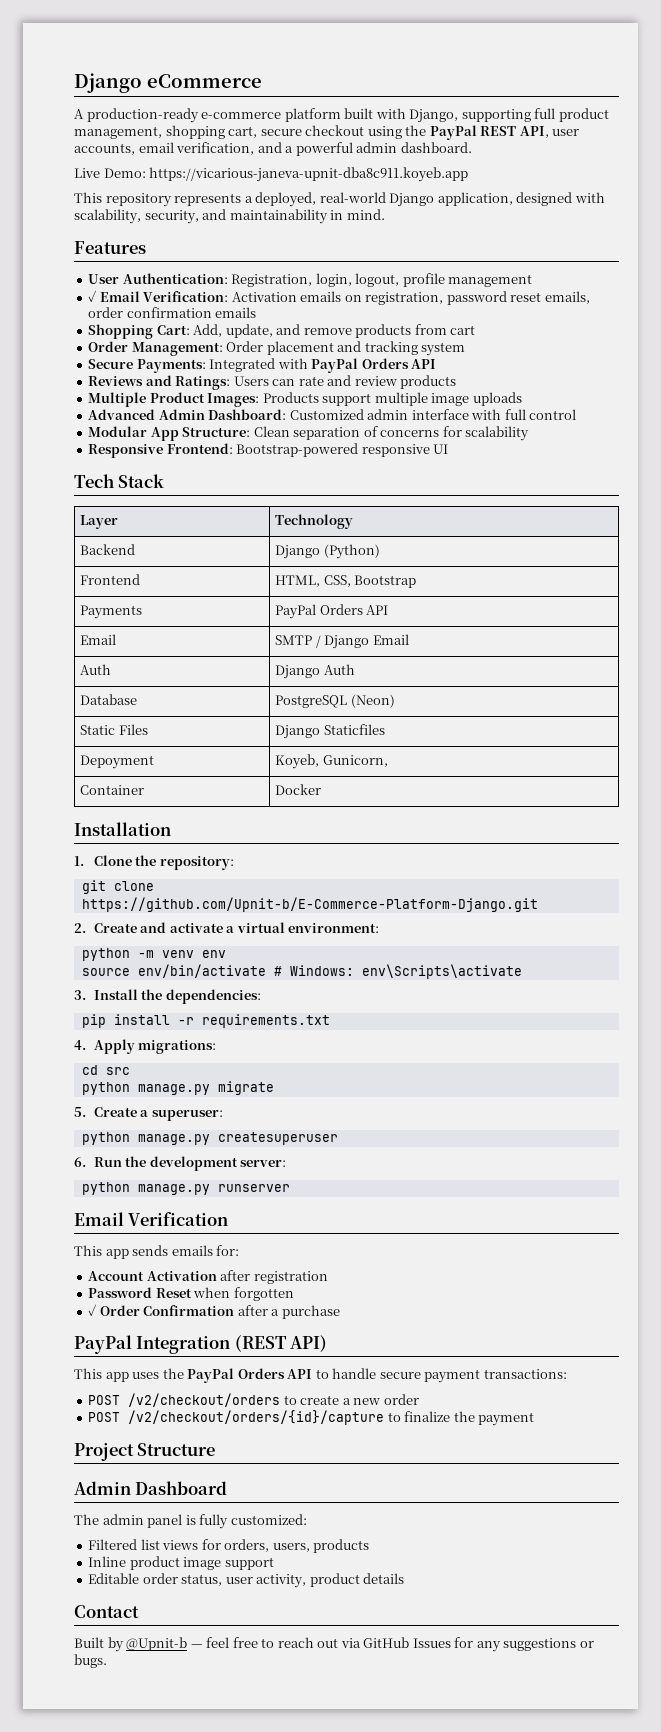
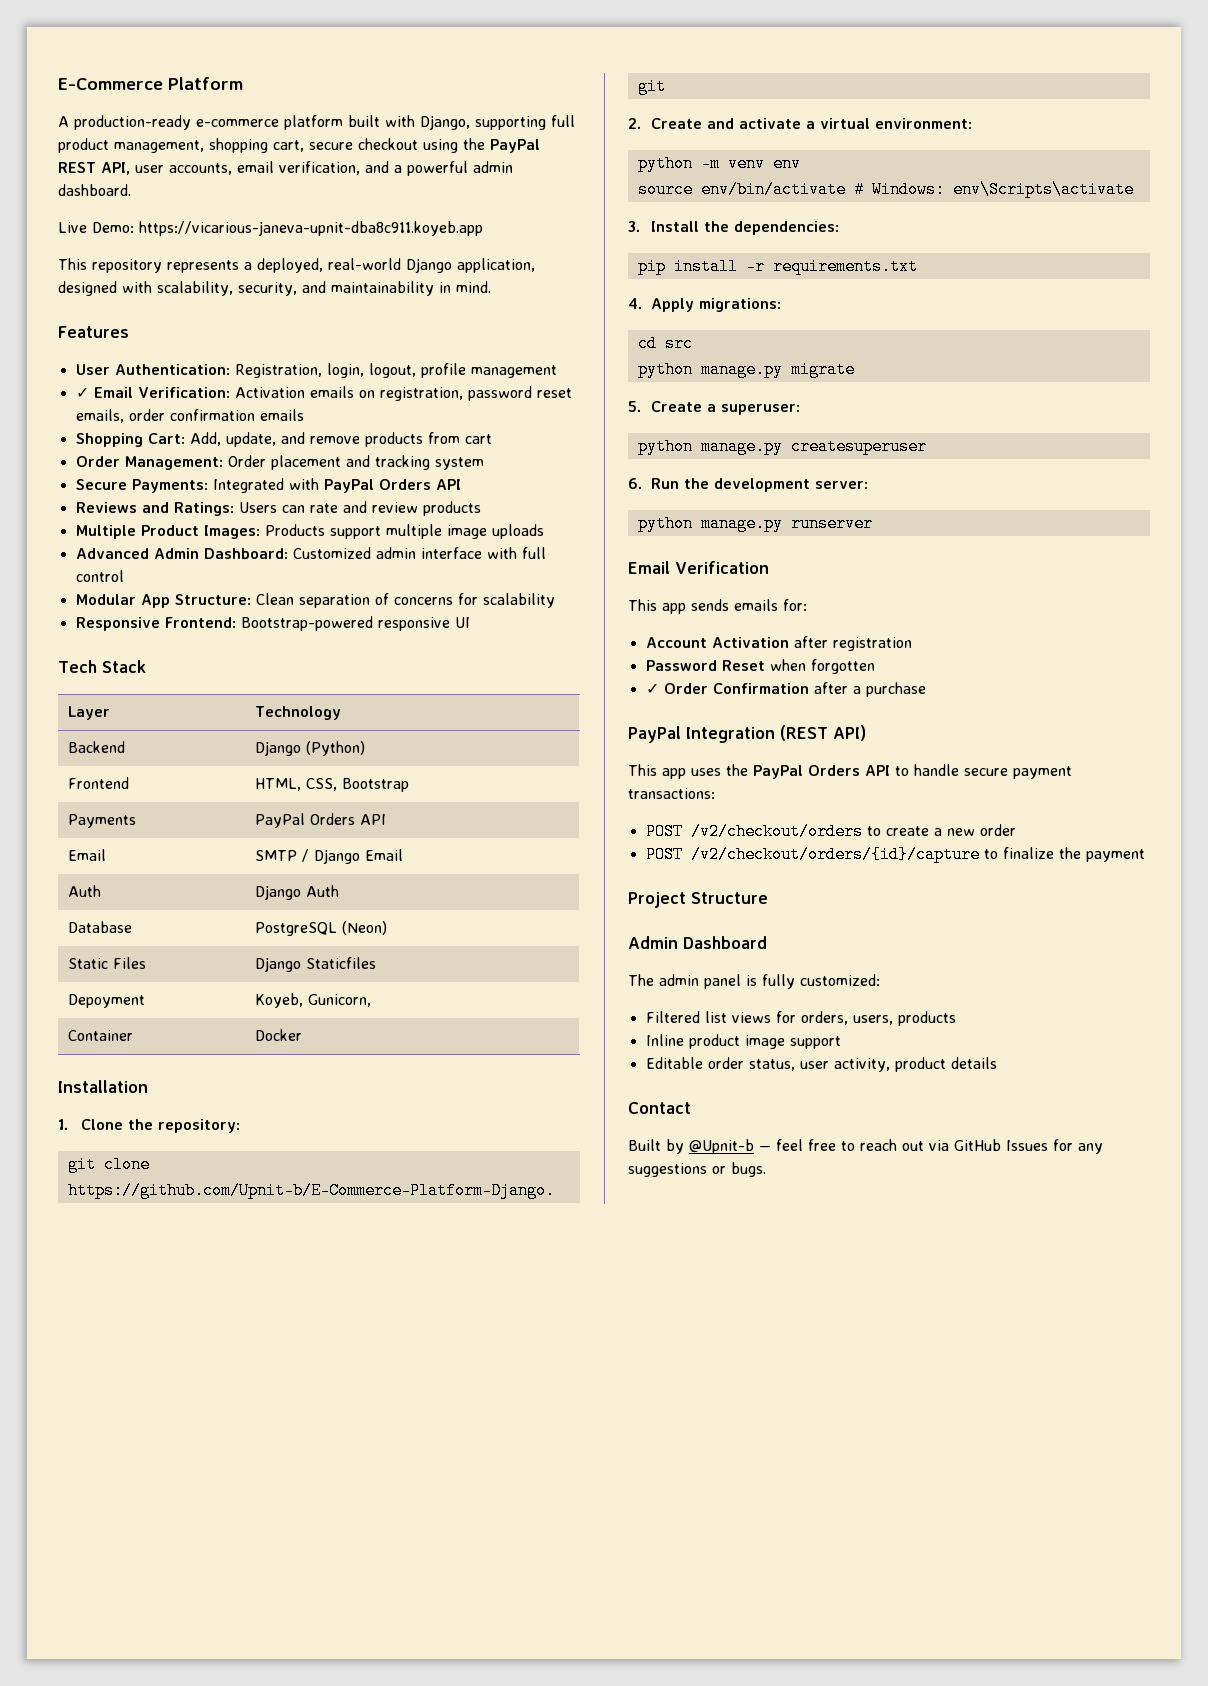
- Django eCommerce
+ E-Commerce Platform

